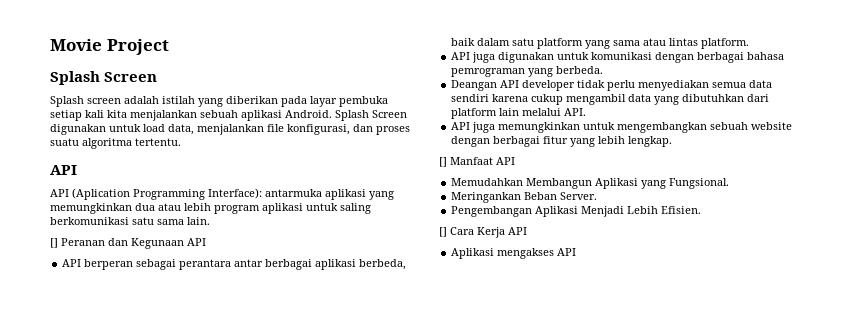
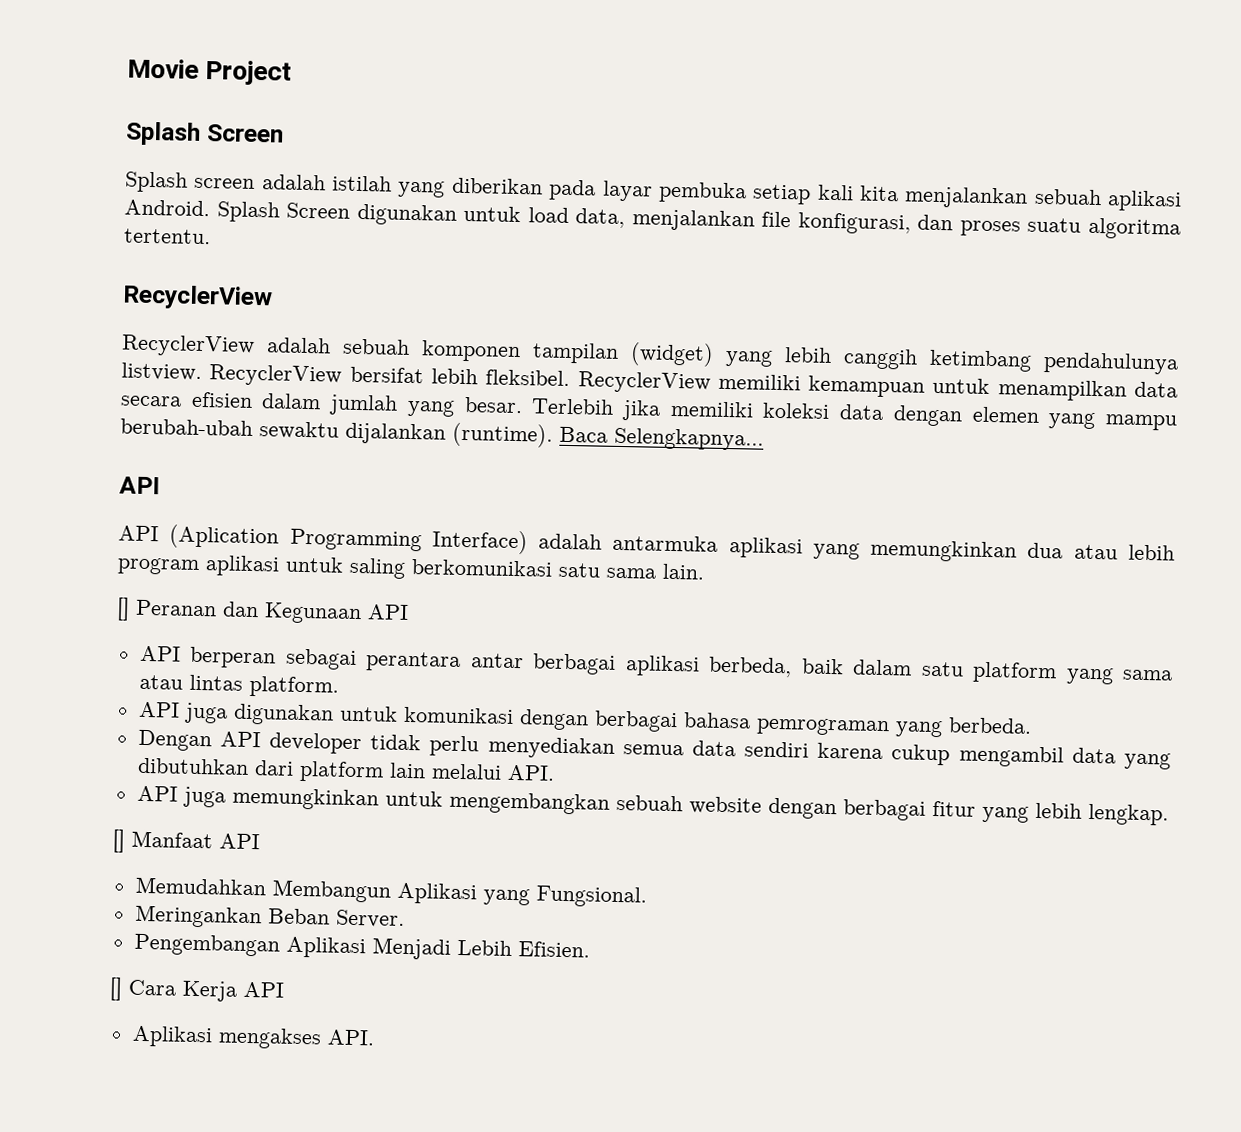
  Splash Screen digunakan untuk load data, menjalankan file konfigurasi, dan proses suatu algoritma tertentu.
+ RecyclerView
+ RecyclerView adalah sebuah komponen tampilan (widget) yang lebih canggih ketimbang pendahulunya listview. RecyclerView bersifat lebih fleksibel. RecyclerView memiliki kemampuan untuk menampilkan data secara efisien dalam jumlah yang besar. Terlebih jika memiliki koleksi data dengan elemen yang mampu berubah-ubah sewaktu dijalankan (runtime). Baca Selengkapnya...
- API (Aplication Programming Interface): antarmuka aplikasi yang memungkinkan dua atau lebih program aplikasi untuk saling berkomunikasi satu sama lain.
+ API (Aplication Programming Interface) adalah antarmuka aplikasi yang memungkinkan dua atau lebih program aplikasi untuk saling berkomunikasi satu sama lain.
- Deangan API developer tidak perlu menyediakan semua data sendiri karena cukup mengambil data yang dibutuhkan dari platform lain melalui API.
+ Dengan API developer tidak perlu menyediakan semua data sendiri karena cukup mengambil data yang dibutuhkan dari platform lain melalui API.
- Aplikasi mengakses API
+ Aplikasi mengakses API.

